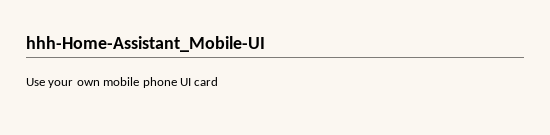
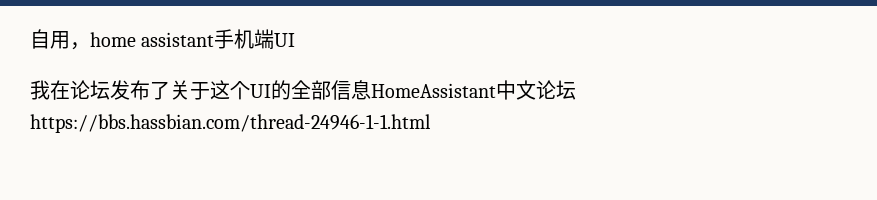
- hhh-Home-Assistant_Mobile-UI
- Use your own mobile phone UI card
+ 自用，home assistant手机端UI
+ 我在论坛发布了关于这个UI的全部信息HomeAssistant中文论坛https://bbs.hassbian.com/thread-24946-1-1.html

